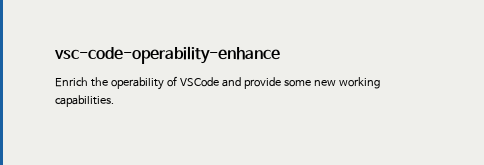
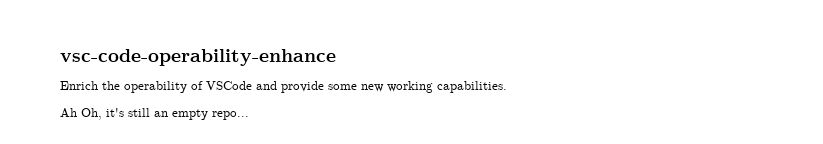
+ Ah Oh, it's still an empty repo...

